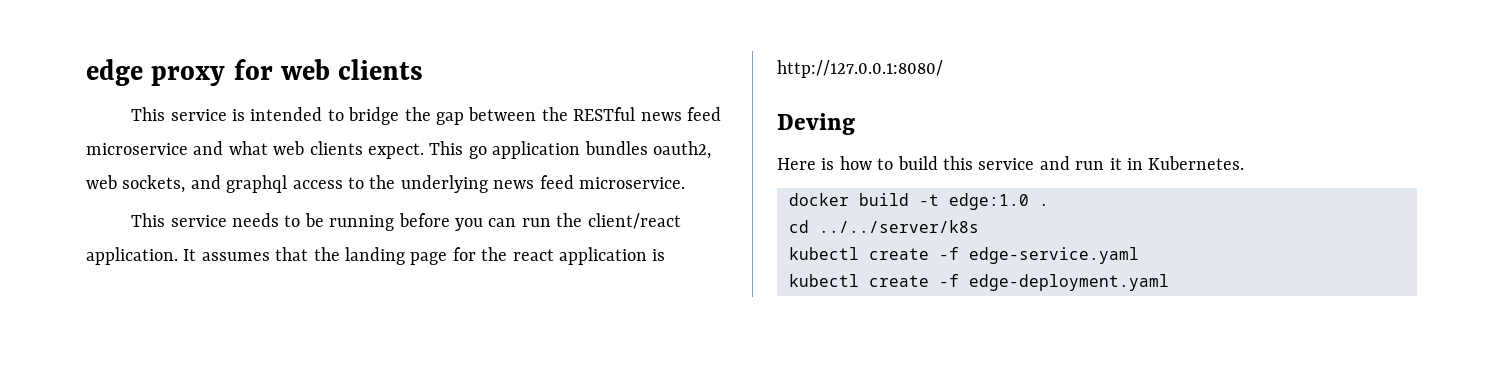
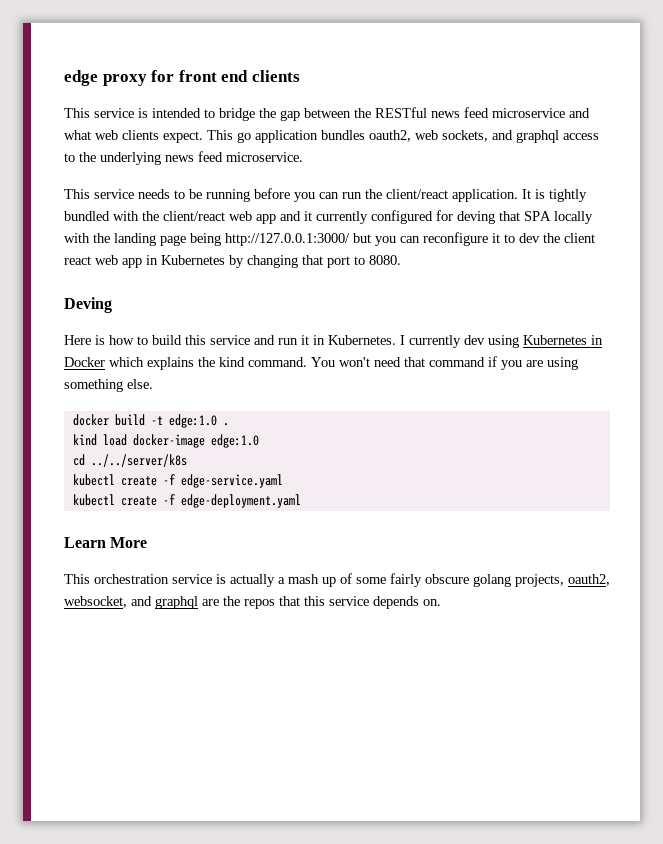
- edge proxy for web clients
+ edge proxy for front end clients
- It assumes that the landing page for the react application is http://127.0.0.1:8080/
+ It is tightly bundled with the client/react web app and it currently configured for deving that SPA locally with the landing page being http://127.0.0.1:3000/ but you can reconfigure it to dev the client react web app in Kubernetes by changing that port to 8080.
+ I currently dev using Kubernetes in Docker which explains the kind command. You won't need that command if you are using something else.
+ kind load docker-image edge:1.0
+ Learn More
+ This orchestration service is actually a mash up of some fairly obscure golang projects, oauth2, websocket, and graphql are the repos that this service depends on.

